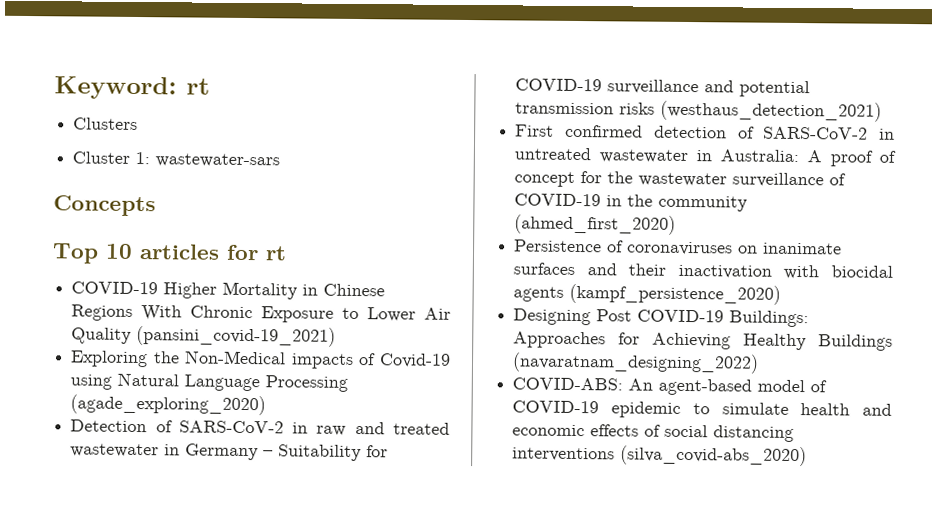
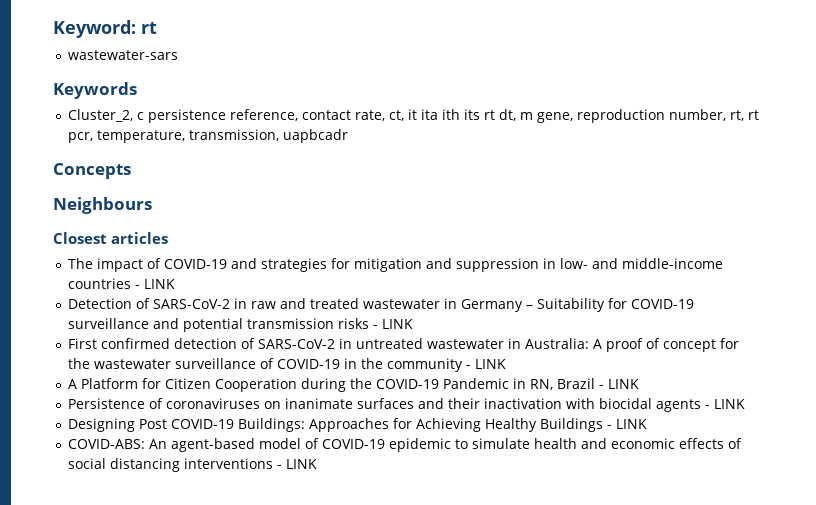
- Clusters
- Cluster 1: wastewater-sars
+ wastewater-sars
+ Keywords
+ Cluster_2, c persistence reference, contact rate, ct, it ita ith its rt dt, m gene, reproduction number, rt, rt pcr, temperature, transmission, uapbcadr
- Top 10 articles for rt
- COVID-19 Higher Mortality in Chinese Regions With Chronic Exposure to Lower Air Quality (pansini_covid-19_2021)
- Exploring the Non-Medical impacts of Covid-19 using Natural Language Processing (agade_exploring_2020)
+ Neighbours
+ Closest articles
+ The impact of COVID-19 and strategies for mitigation and suppression in low- and middle-income countries - LINK
- Detection of SARS-CoV-2 in raw and treated wastewater in Germany – Suitability for COVID-19 surveillance and potential transmission risks (westhaus_detection_2021)
+ Detection of SARS-CoV-2 in raw and treated wastewater in Germany – Suitability for COVID-19 surveillance and potential transmission risks - LINK
- First confirmed detection of SARS-CoV-2 in untreated wastewater in Australia: A proof of concept for the wastewater surveillance of COVID-19 in the community (ahmed_first_2020)
+ First confirmed detection of SARS-CoV-2 in untreated wastewater in Australia: A proof of concept for the wastewater surveillance of COVID-19 in the community - LINK
+ A Platform for Citizen Cooperation during the COVID-19 Pandemic in RN, Brazil - LINK
- Persistence of coronaviruses on inanimate surfaces and their inactivation with biocidal agents (kampf_persistence_2020)
+ Persistence of coronaviruses on inanimate surfaces and their inactivation with biocidal agents - LINK
- Designing Post COVID-19 Buildings: Approaches for Achieving Healthy Buildings (navaratnam_designing_2022)
+ Designing Post COVID-19 Buildings: Approaches for Achieving Healthy Buildings - LINK
- COVID-ABS: An agent-based model of COVID-19 epidemic to simulate health and economic effects of social distancing interventions (silva_covid-abs_2020)
+ COVID-ABS: An agent-based model of COVID-19 epidemic to simulate health and economic effects of social distancing interventions - LINK

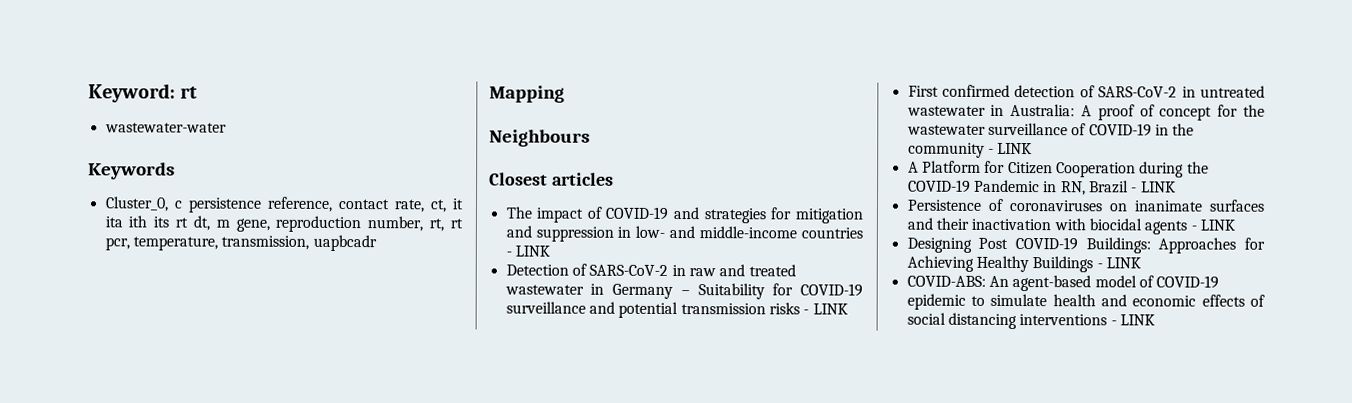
- wastewater-sars
+ wastewater-water
- Cluster_2, c persistence reference, contact rate, ct, it ita ith its rt dt, m gene, reproduction number, rt, rt pcr, temperature, transmission, uapbcadr
+ Cluster_0, c persistence reference, contact rate, ct, it ita ith its rt dt, m gene, reproduction number, rt, rt pcr, temperature, transmission, uapbcadr
- Concepts
+ Mapping

